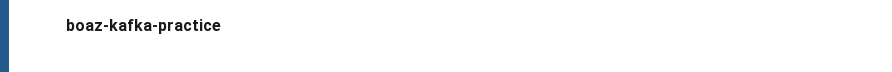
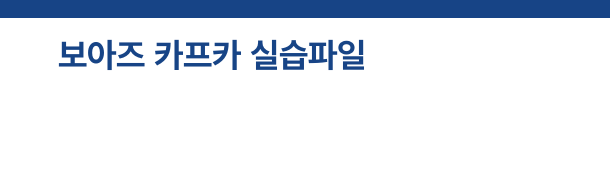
- boaz-kafka-practice
+ 보아즈 카프카 실습파일

